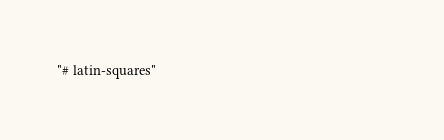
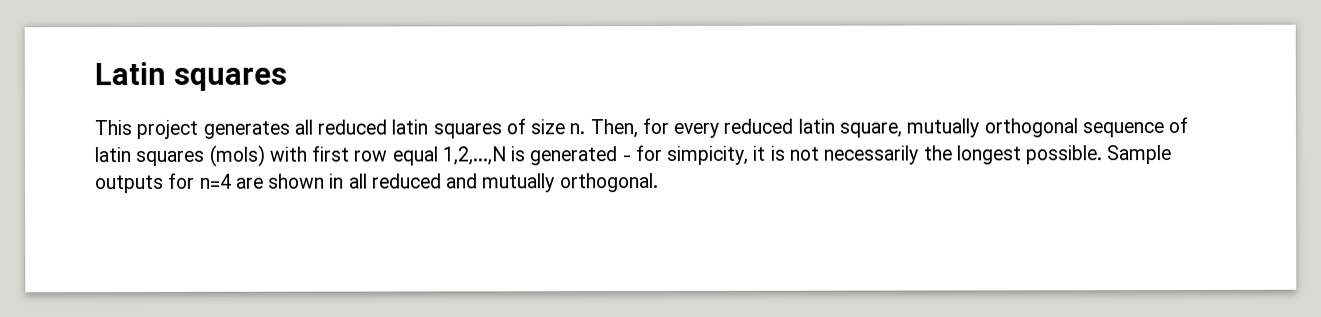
- "# latin-squares"
+ Latin squares
+ This project generates all reduced latin squares of size n. Then, for every reduced latin square, mutually orthogonal sequence of latin squares (mols) with first row equal 1,2,...,N is generated - for simpicity, it is not necessarily the longest possible. Sample outputs for n=4 are shown in all reduced and mutually orthogonal.

